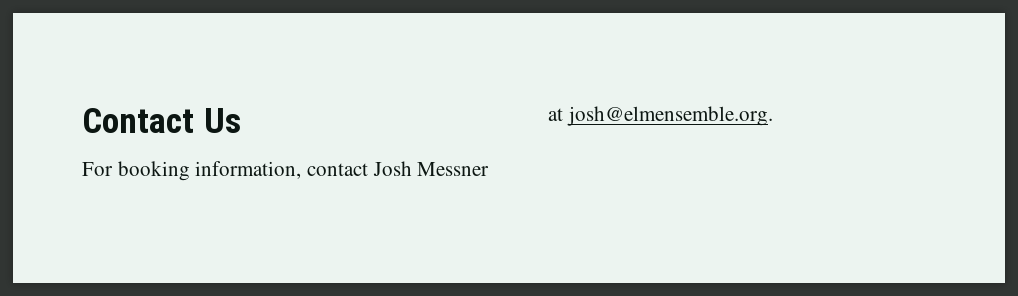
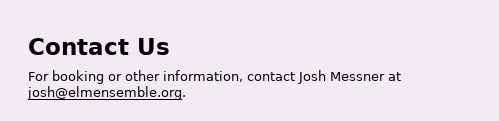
- For booking information, contact Josh Messner at josh@elmensemble.org.
+ For booking or other information, contact Josh Messner at josh@elmensemble.org.

